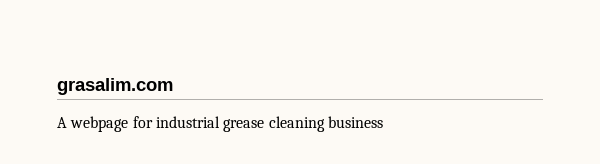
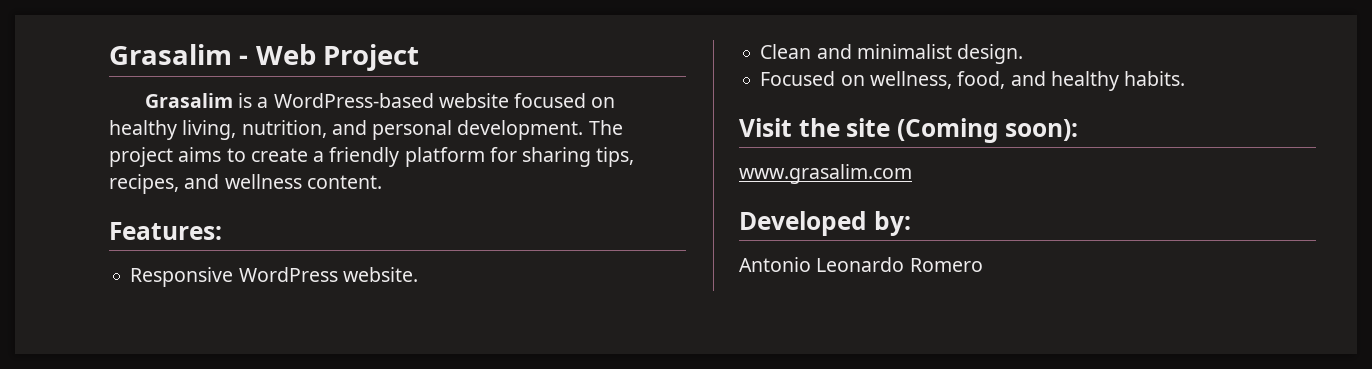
- grasalim.com
- A webpage for industrial grease cleaning business
+ Grasalim - Web Project
+ Grasalim is a WordPress-based website focused on healthy living, nutrition, and personal development. The project aims to create a friendly platform for sharing tips, recipes, and wellness content.
+ Features:
+ Responsive WordPress website.
+ Clean and minimalist design.
+ Focused on wellness, food, and healthy habits.
+ Visit the site (Coming soon):
+ www.grasalim.com
+ Developed by:
+ Antonio Leonardo Romero

